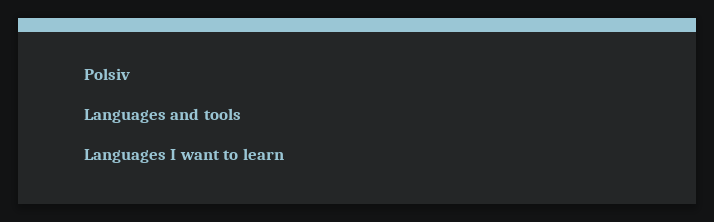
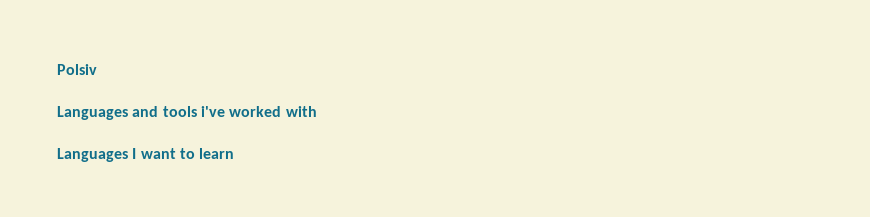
- Languages and tools
+ Languages and tools i've worked with

